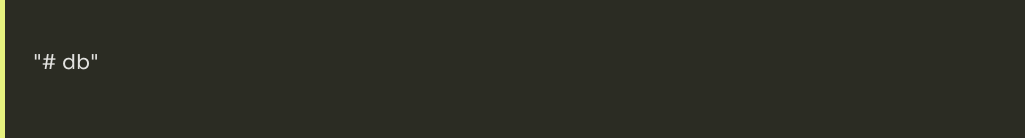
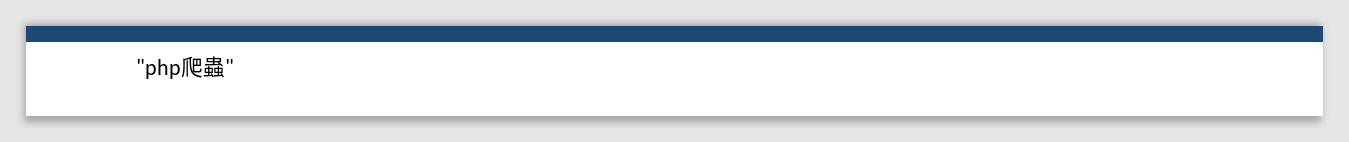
- "# db"
+ "php爬蟲"

